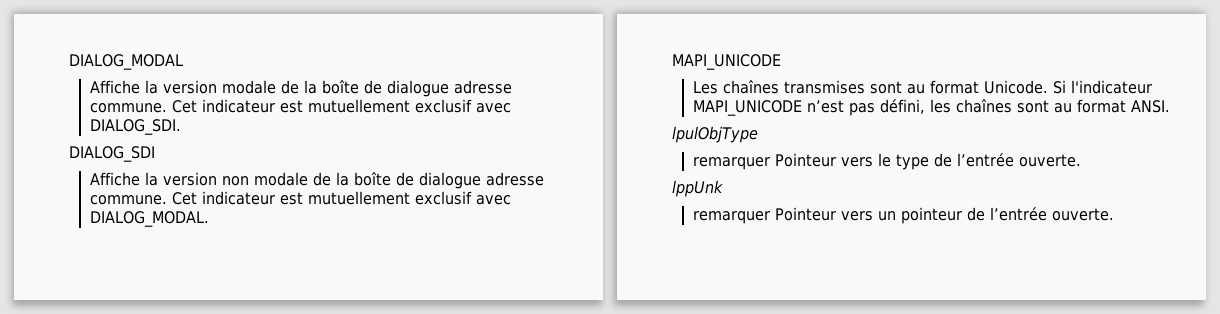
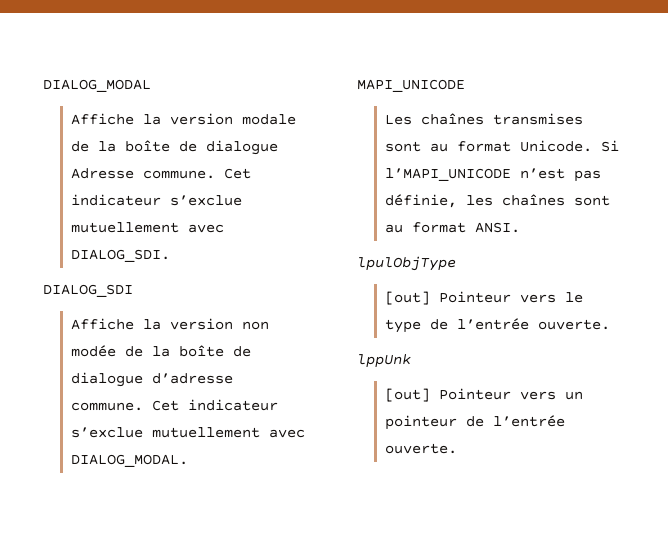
- Affiche la version modale de la boîte de dialogue adresse commune. Cet indicateur est mutuellement exclusif avec DIALOG_SDI.
+ Affiche la version modale de la boîte de dialogue Adresse commune. Cet indicateur s’exclue mutuellement avec DIALOG_SDI.
- Affiche la version non modale de la boîte de dialogue adresse commune. Cet indicateur est mutuellement exclusif avec DIALOG_MODAL.
+ Affiche la version non modée de la boîte de dialogue d’adresse commune. Cet indicateur s’exclue mutuellement avec DIALOG_MODAL.
- Si l'indicateur MAPI_UNICODE n’est pas défini, les chaînes sont au format ANSI.
+ Si l’MAPI_UNICODE n’est pas définie, les chaînes sont au format ANSI.
- remarquer Pointeur vers le type de l’entrée ouverte.
+ [out] Pointeur vers le type de l’entrée ouverte.
- remarquer Pointeur vers un pointeur de l’entrée ouverte.
+ [out] Pointeur vers un pointeur de l’entrée ouverte.

